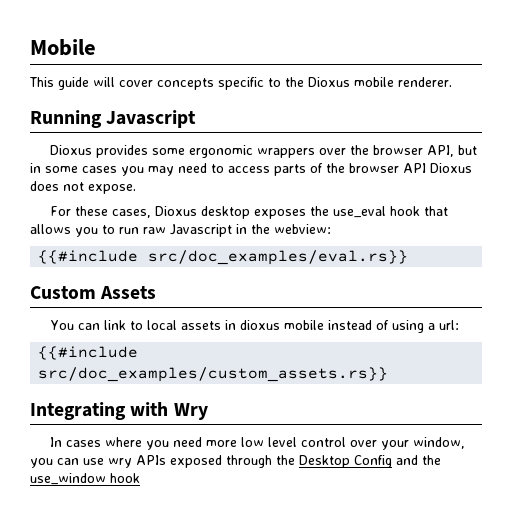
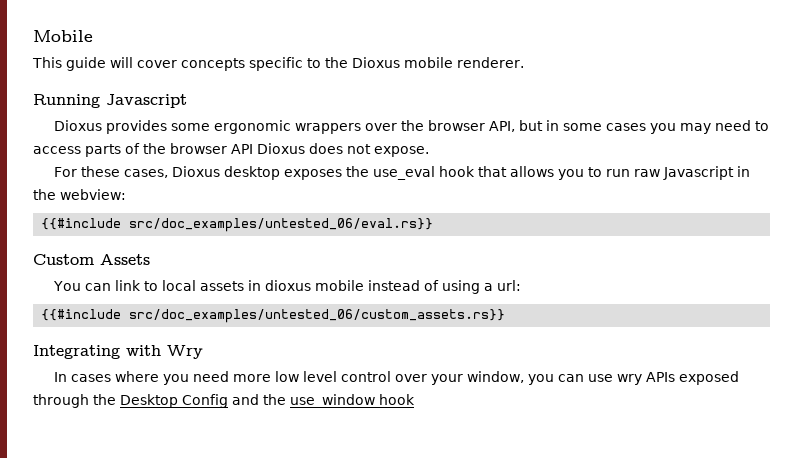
- {{#include src/doc_examples/eval.rs}}
+ {{#include src/doc_examples/untested_06/eval.rs}}
- {{#include src/doc_examples/custom_assets.rs}}
+ {{#include src/doc_examples/untested_06/custom_assets.rs}}

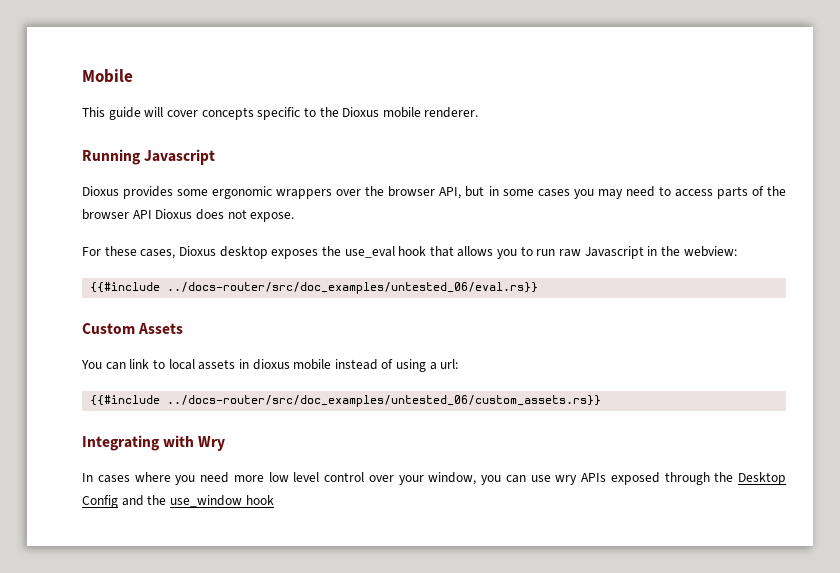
- {{#include src/doc_examples/untested_06/eval.rs}}
+ {{#include ../docs-router/src/doc_examples/untested_06/eval.rs}}
- {{#include src/doc_examples/untested_06/custom_assets.rs}}
+ {{#include ../docs-router/src/doc_examples/untested_06/custom_assets.rs}}

